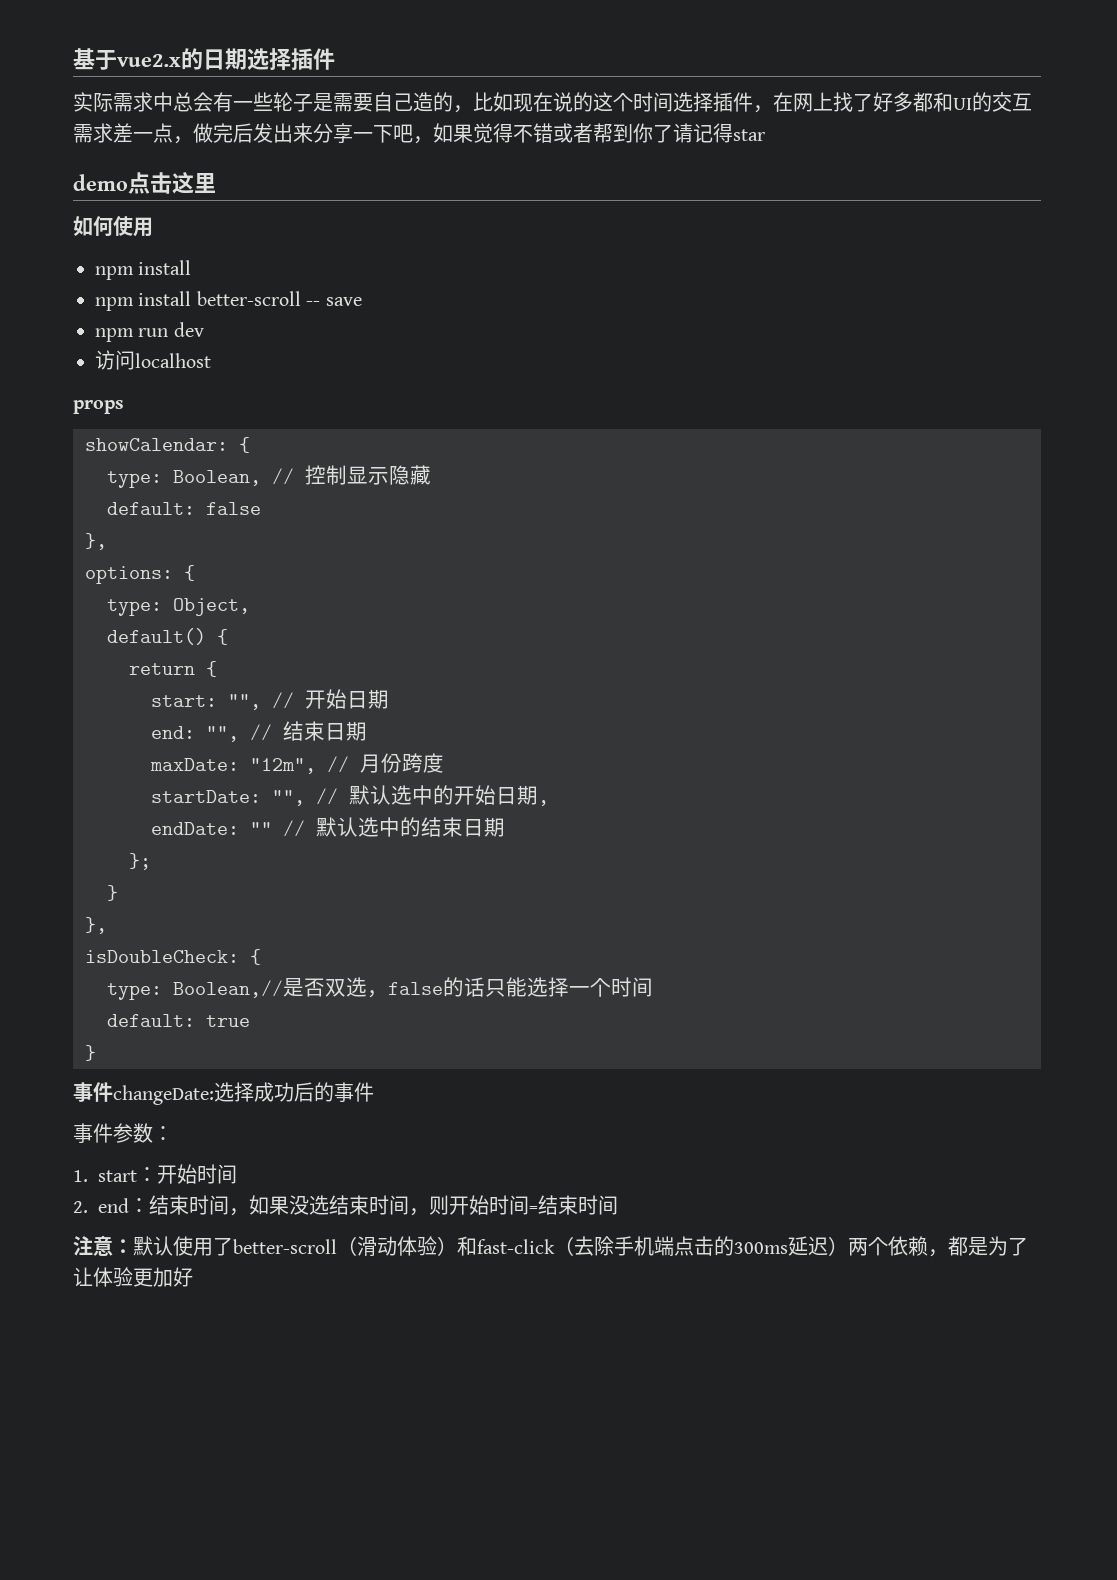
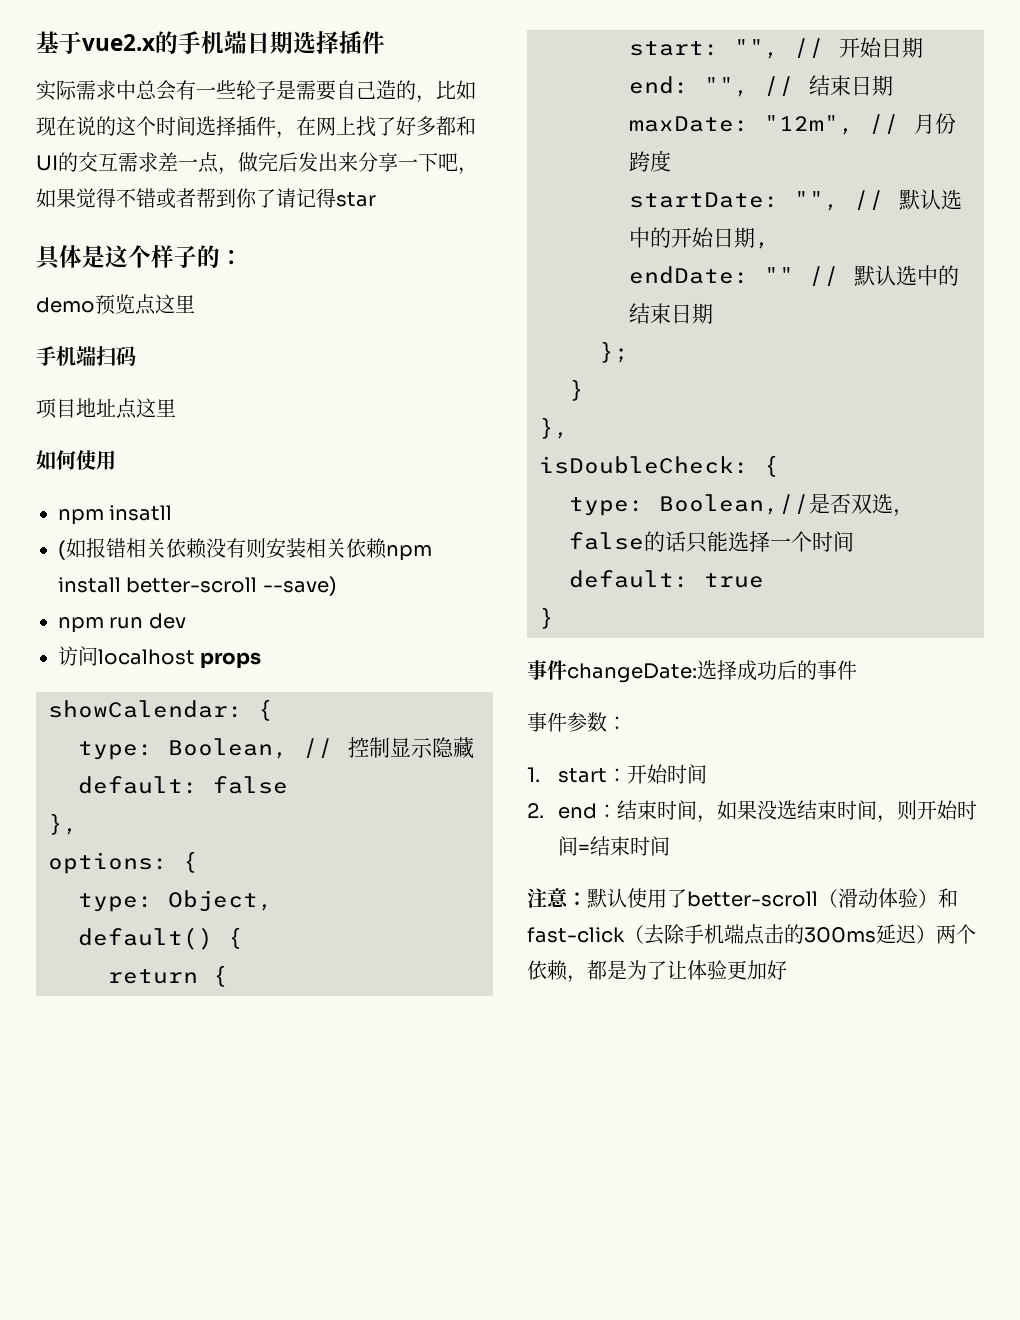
- 基于vue2.x的日期选择插件
+ 基于vue2.x的手机端日期选择插件
- demo点击这里
+ 具体是这个样子的：
+ demo预览点这里
+ 手机端扫码
+ 项目地址点这里
  如何使用
- npm install
- npm install better-scroll -- save
+ npm insatll
+ (如报错相关依赖没有则安装相关依赖npm install better-scroll --save)
- 访问localhost
- props
+ 访问localhost props

